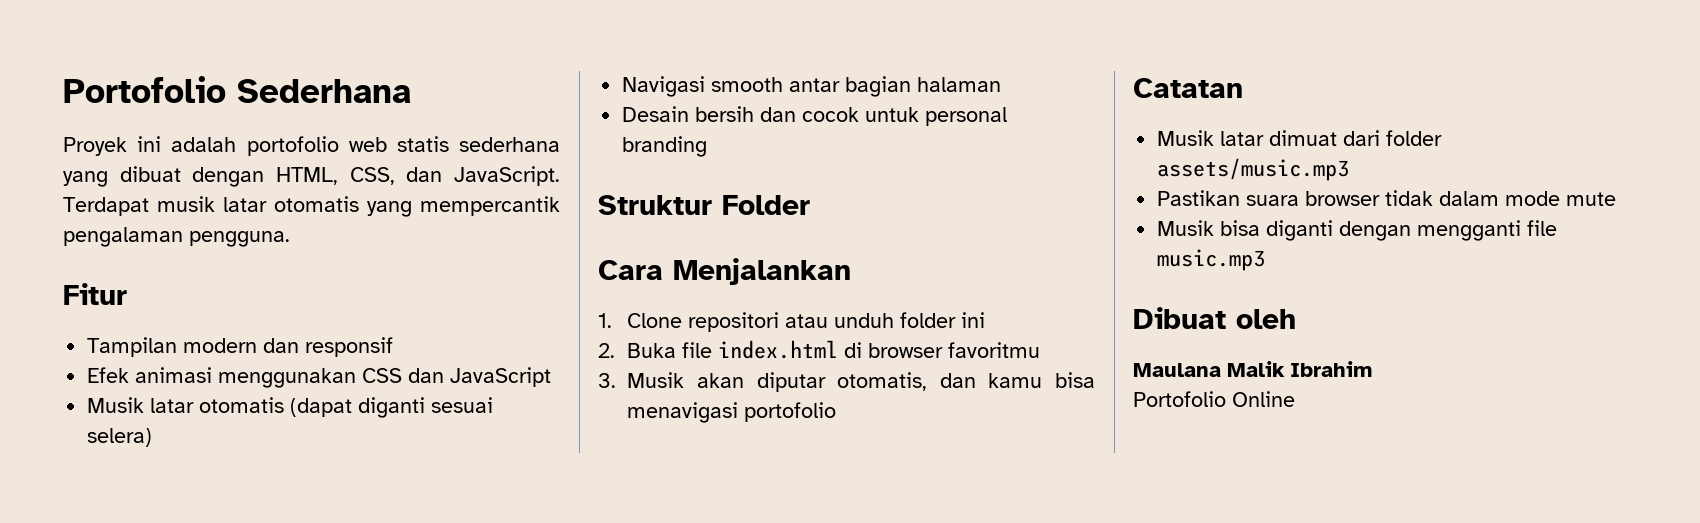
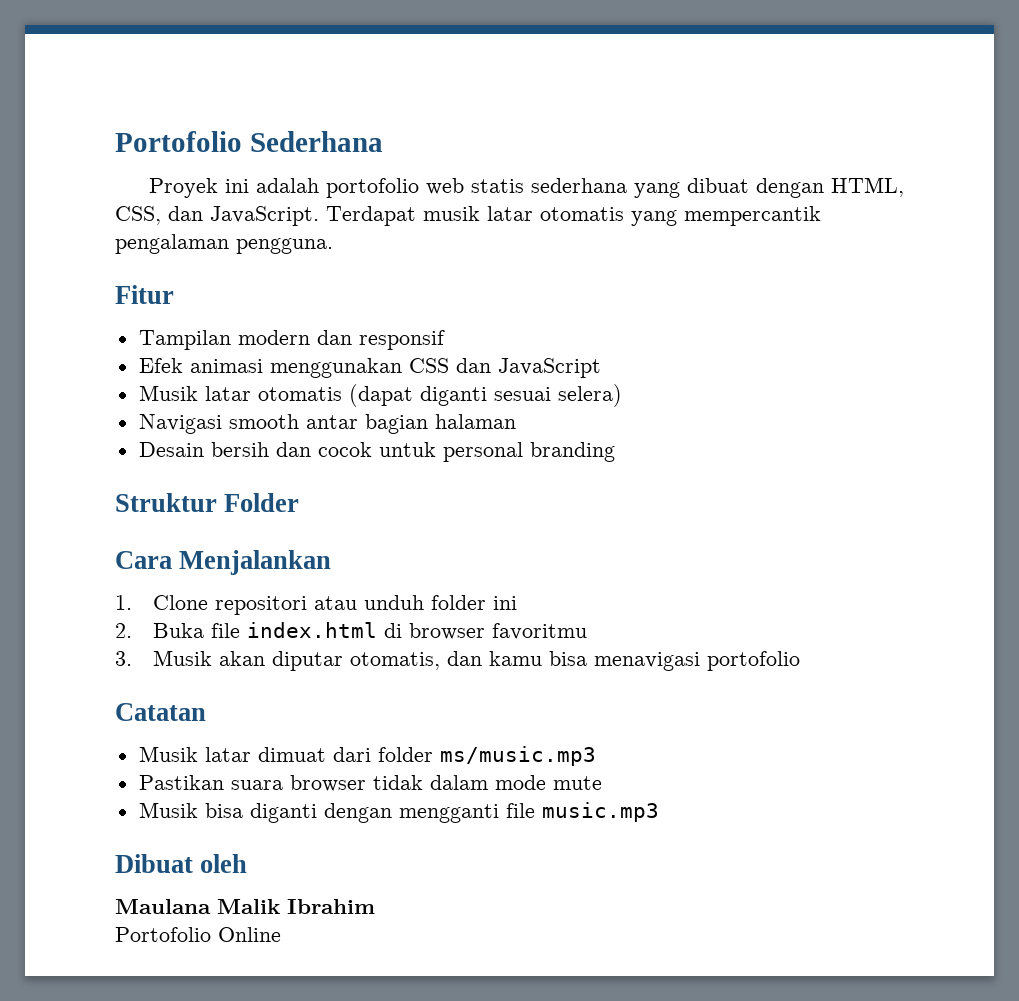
- Musik latar dimuat dari folder assets/music.mp3
+ Musik latar dimuat dari folder ms/music.mp3

